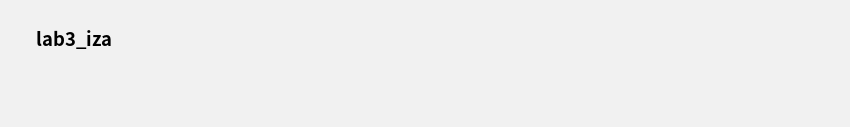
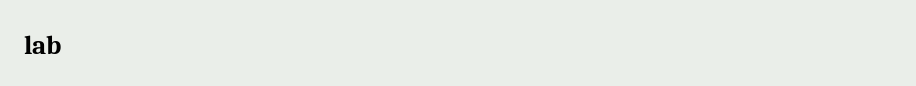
- lab3_iza
+ lab

